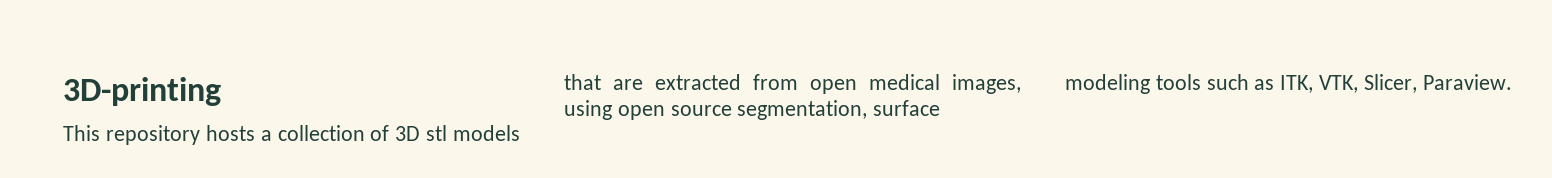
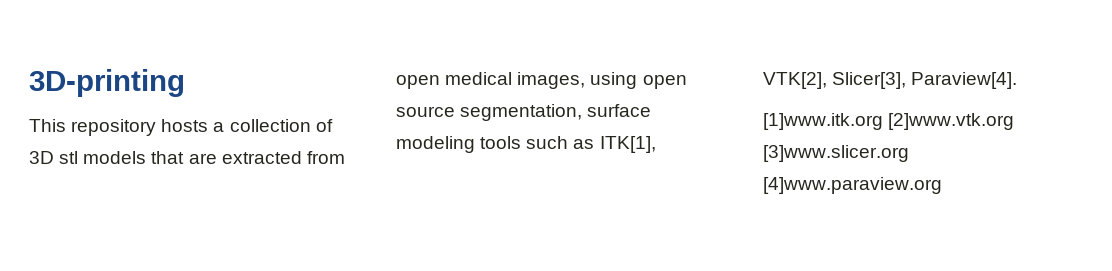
- This repository hosts a collection of 3D stl models that are extracted from open medical images, using open source segmentation, surface modeling tools such as ITK, VTK, Slicer, Paraview.
+ This repository hosts a collection of 3D stl models that are extracted from open medical images, using open source segmentation, surface modeling tools such as ITK[1], VTK[2], Slicer[3], Paraview[4].
+ [1]www.itk.org [2]www.vtk.org [3]www.slicer.org [4]www.paraview.org

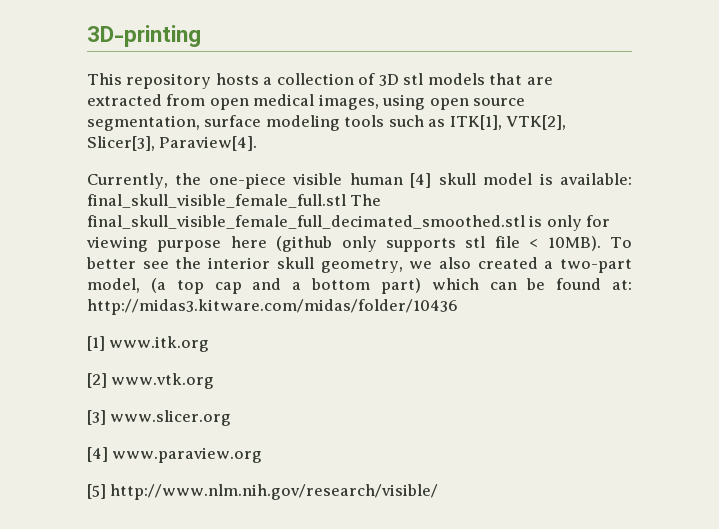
- [1]www.itk.org [2]www.vtk.org [3]www.slicer.org [4]www.paraview.org
+ Currently, the one-piece visible human [4] skull model is available: final_skull_visible_female_full.stl The final_skull_visible_female_full_decimated_smoothed.stl is only for viewing purpose here (github only supports stl file < 10MB). To better see the interior skull geometry, we also created a two-part model, (a top cap and a bottom part) which can be found at: http://midas3.kitware.com/midas/folder/10436
+ [1] www.itk.org
+ [2] www.vtk.org
+ [3] www.slicer.org
+ [4] www.paraview.org
+ [5] http://www.nlm.nih.gov/research/visible/

